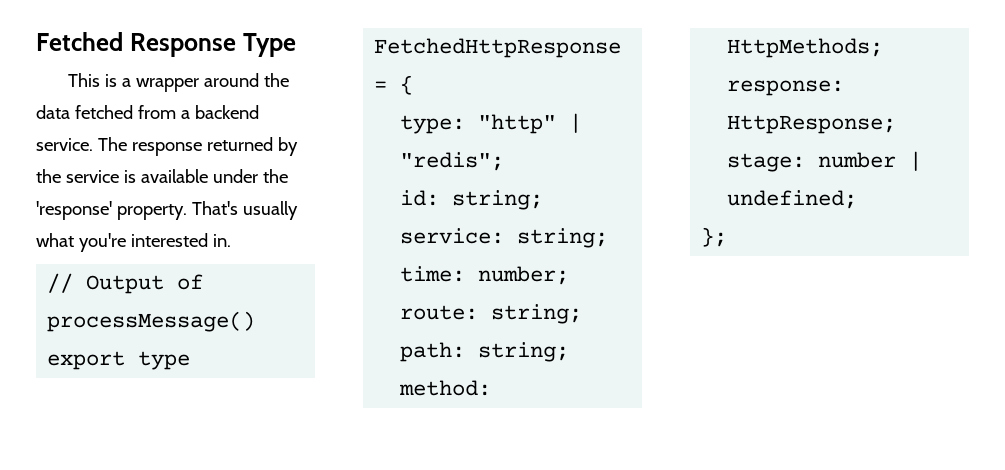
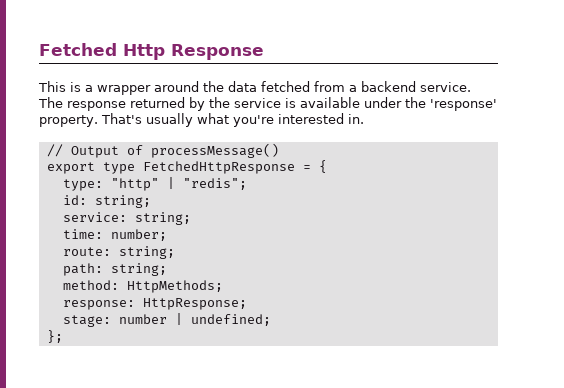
- Fetched Response Type
+ Fetched Http Response

